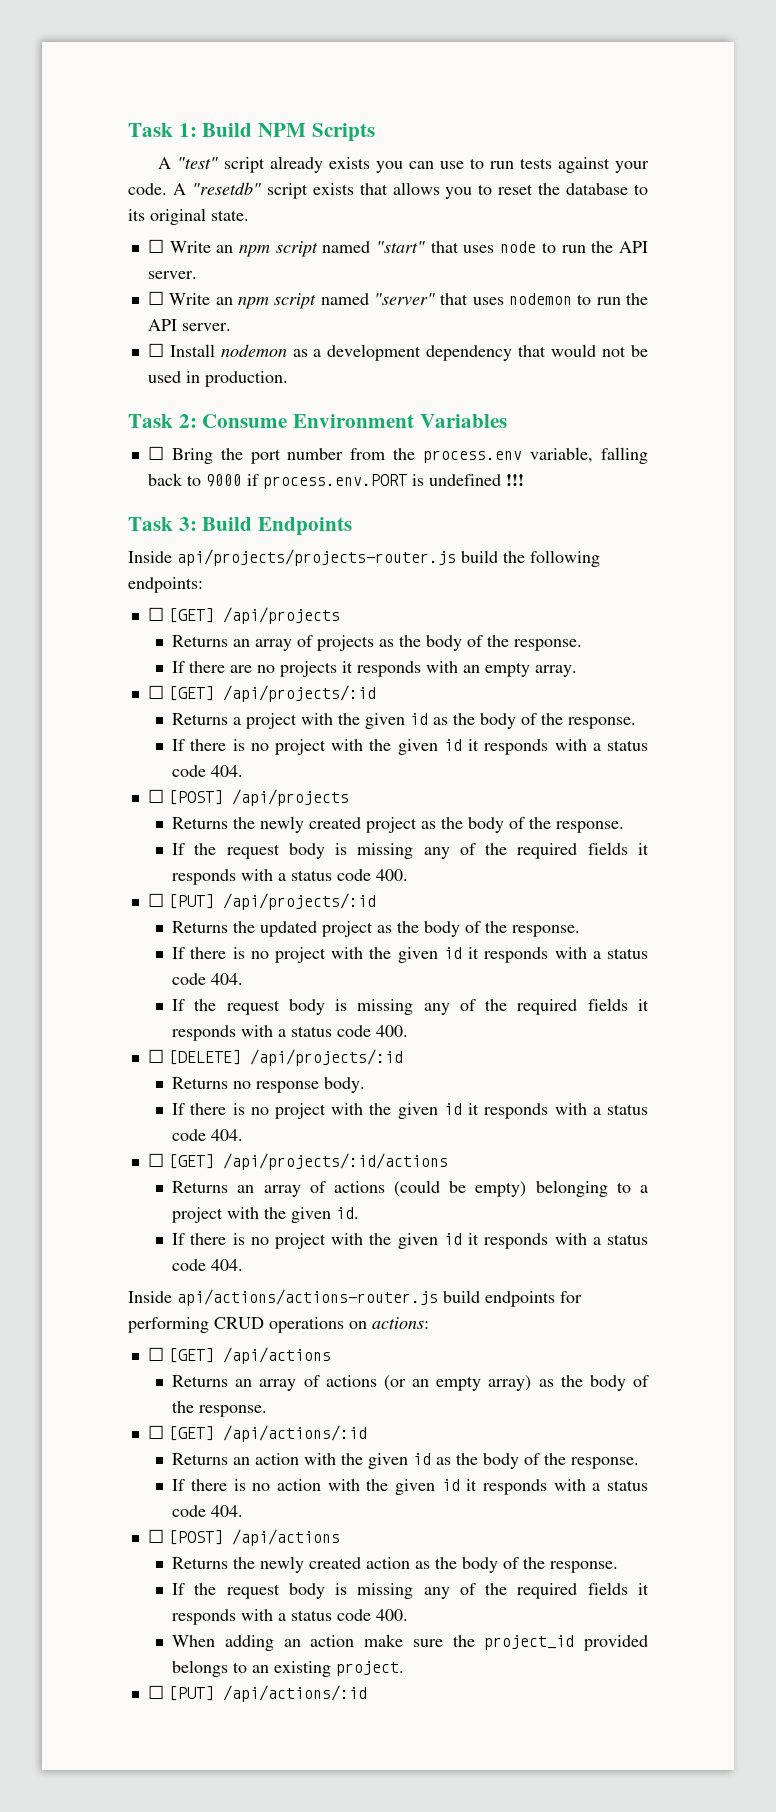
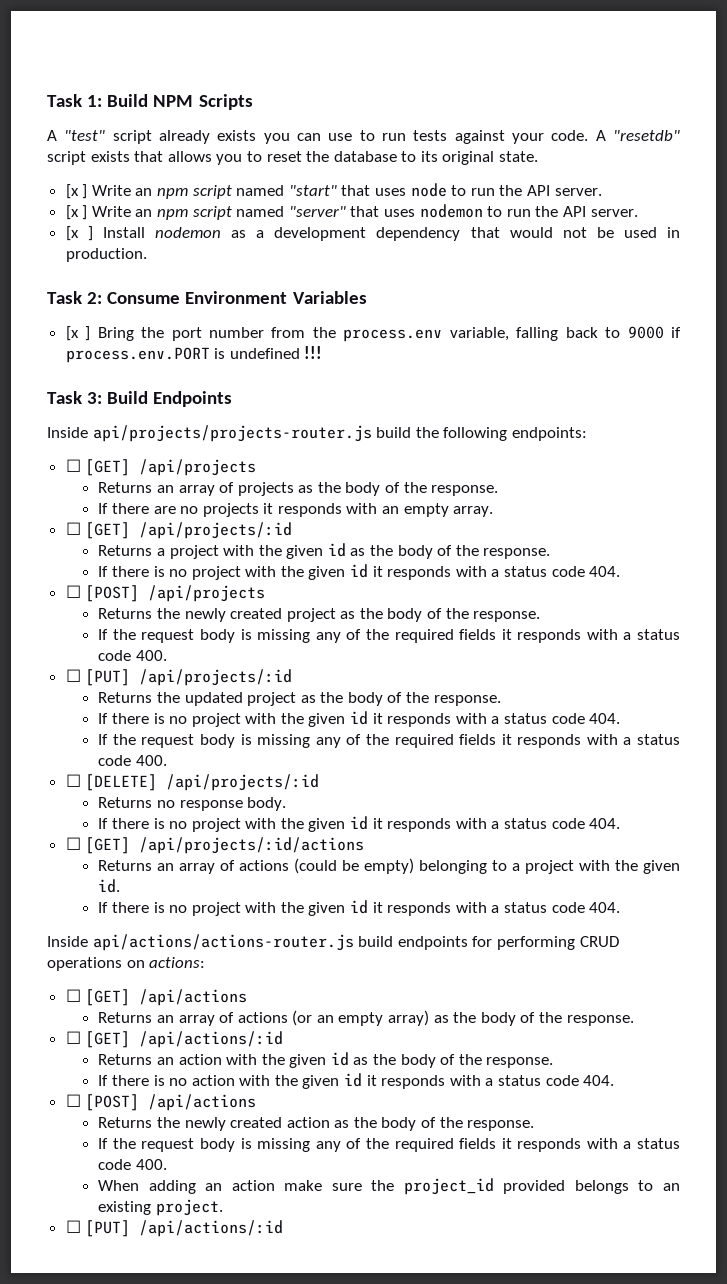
- ☐ Write an npm script named "start" that uses node to run the API server.
+ [x ] Write an npm script named "start" that uses node to run the API server.
- ☐ Write an npm script named "server" that uses nodemon to run the API server.
+ [x ] Write an npm script named "server" that uses nodemon to run the API server.
- ☐ Install nodemon as a development dependency that would not be used in production.
+ [x ] Install nodemon as a development dependency that would not be used in production.
- ☐ Bring the port number from the process.env variable, falling back to 9000 if process.env.PORT is undefined !!!
+ [x ] Bring the port number from the process.env variable, falling back to 9000 if process.env.PORT is undefined !!!

